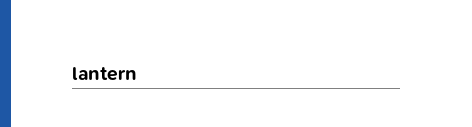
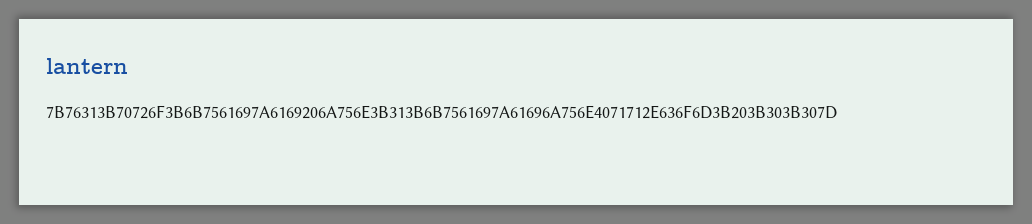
+ 7B76313B70726F3B6B7561697A6169206A756E3B313B6B7561697A61696A756E4071712E636F6D3B203B303B307D

